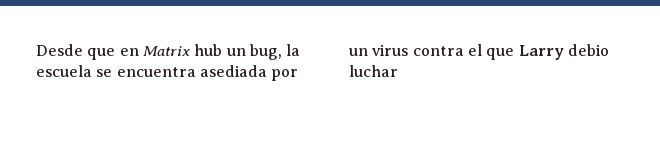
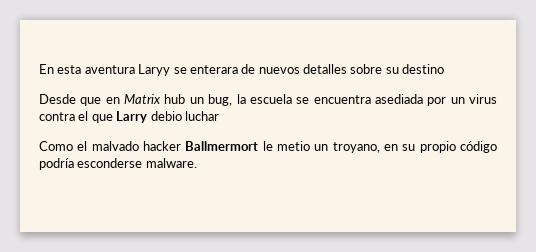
+ En esta aventura Laryy se enterara de nuevos detalles sobre su destino
+ Como el malvado hacker Ballmermort le metio un troyano, en su propio código podría esconderse malware.

